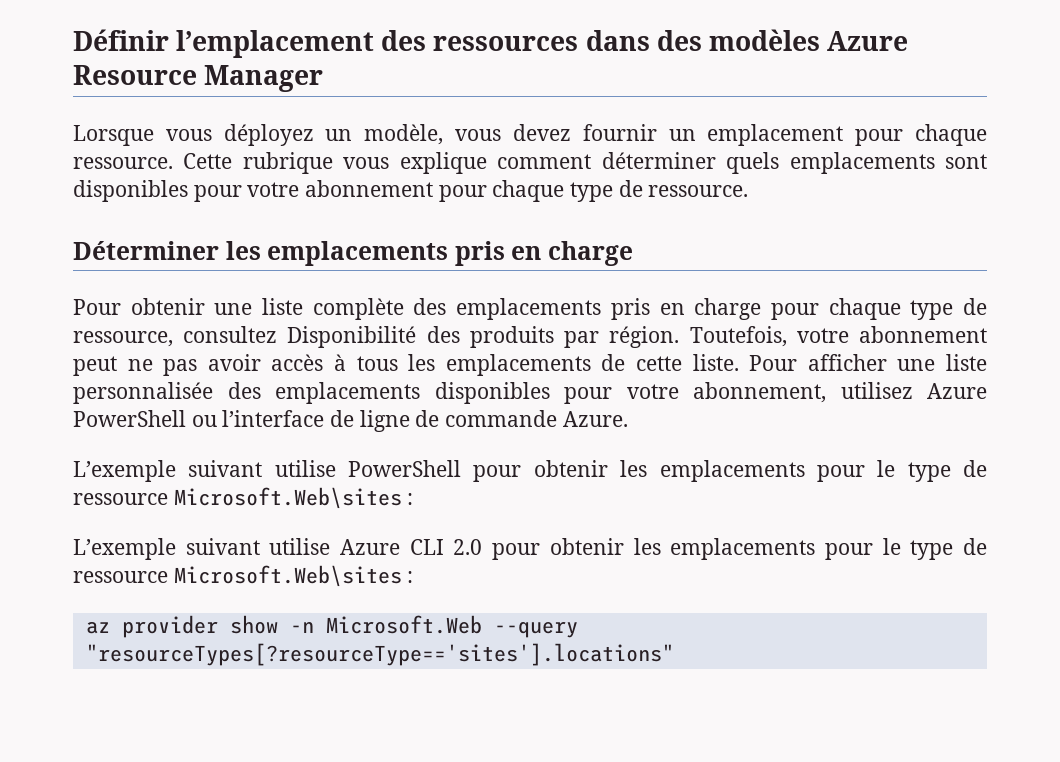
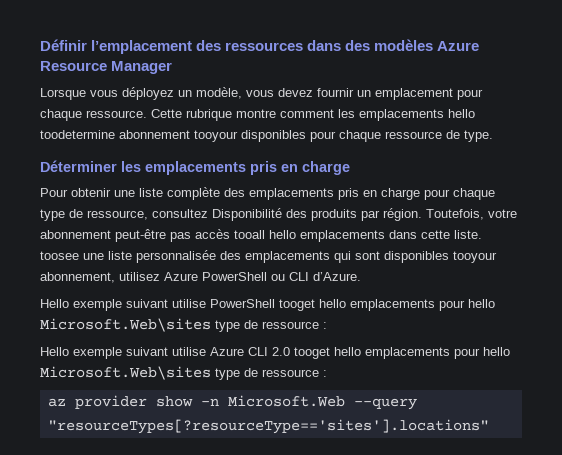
- Cette rubrique vous explique comment déterminer quels emplacements sont disponibles pour votre abonnement pour chaque type de ressource.
+ Cette rubrique montre comment les emplacements hello toodetermine abonnement tooyour disponibles pour chaque ressource de type.
- Toutefois, votre abonnement peut ne pas avoir accès à tous les emplacements de cette liste. Pour afficher une liste personnalisée des emplacements disponibles pour votre abonnement, utilisez Azure PowerShell ou l’interface de ligne de commande Azure.
- L’exemple suivant utilise PowerShell pour obtenir les emplacements pour le type de ressource Microsoft.Web\sites :
- L’exemple suivant utilise Azure CLI 2.0 pour obtenir les emplacements pour le type de ressource Microsoft.Web\sites :
+ Toutefois, votre abonnement peut-être pas accès tooall hello emplacements dans cette liste. toosee une liste personnalisée des emplacements qui sont disponibles tooyour abonnement, utilisez Azure PowerShell ou CLI d’Azure.
+ Hello exemple suivant utilise PowerShell tooget hello emplacements pour hello Microsoft.Web\sites type de ressource :
+ Hello exemple suivant utilise Azure CLI 2.0 tooget hello emplacements pour hello Microsoft.Web\sites type de ressource :

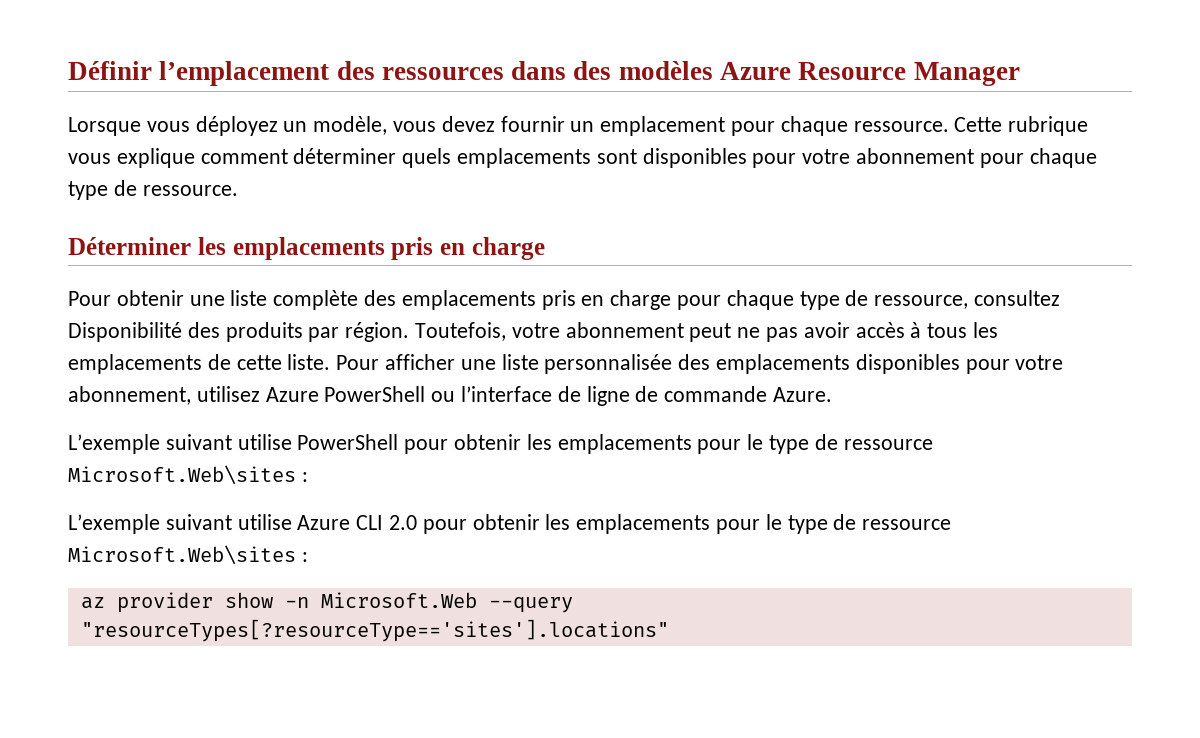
- Cette rubrique montre comment les emplacements hello toodetermine abonnement tooyour disponibles pour chaque ressource de type.
+ Cette rubrique vous explique comment déterminer quels emplacements sont disponibles pour votre abonnement pour chaque type de ressource.
- Toutefois, votre abonnement peut-être pas accès tooall hello emplacements dans cette liste. toosee une liste personnalisée des emplacements qui sont disponibles tooyour abonnement, utilisez Azure PowerShell ou CLI d’Azure.
- Hello exemple suivant utilise PowerShell tooget hello emplacements pour hello Microsoft.Web\sites type de ressource :
- Hello exemple suivant utilise Azure CLI 2.0 tooget hello emplacements pour hello Microsoft.Web\sites type de ressource :
+ Toutefois, votre abonnement peut ne pas avoir accès à tous les emplacements de cette liste. Pour afficher une liste personnalisée des emplacements disponibles pour votre abonnement, utilisez Azure PowerShell ou l’interface de ligne de commande Azure.
+ L’exemple suivant utilise PowerShell pour obtenir les emplacements pour le type de ressource Microsoft.Web\sites :
+ L’exemple suivant utilise Azure CLI 2.0 pour obtenir les emplacements pour le type de ressource Microsoft.Web\sites :

